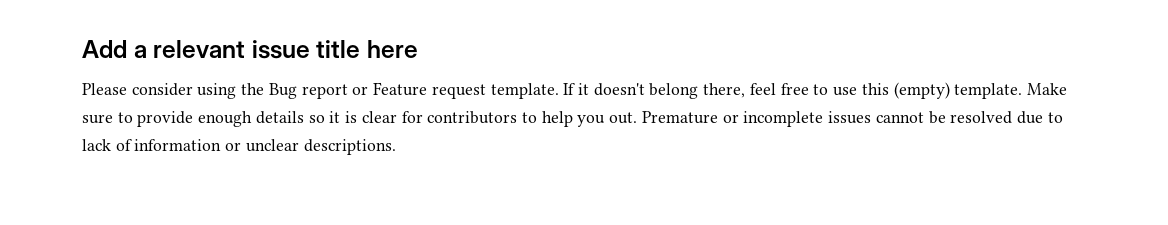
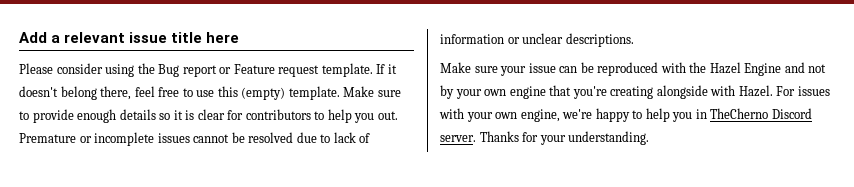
+ Make sure your issue can be reproduced with the Hazel Engine and not by your own engine that you're creating alongside with Hazel. For issues with your own engine, we're happy to help you in TheCherno Discord server. Thanks for your understanding.

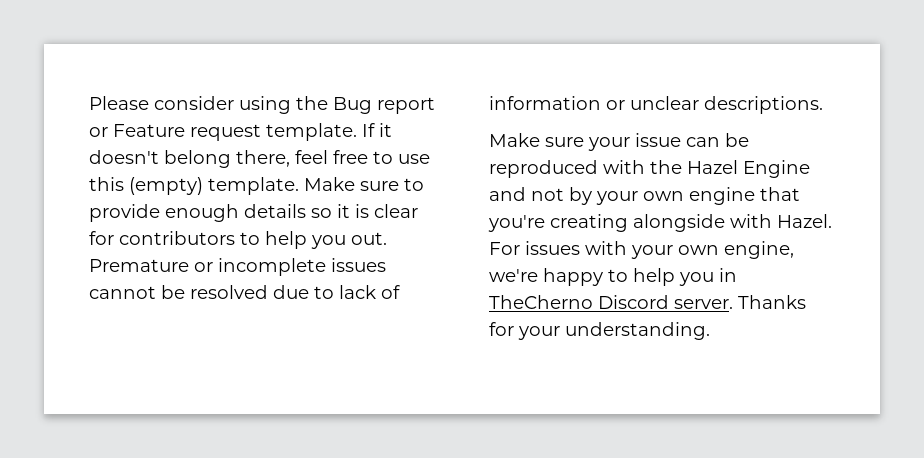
- Add a relevant issue title here

